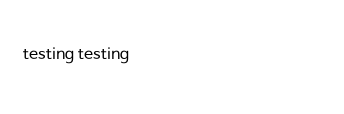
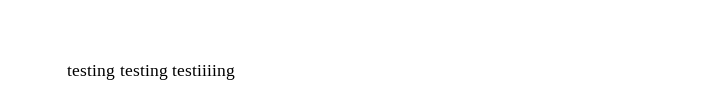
- testing testing
+ testing testing testiiiing

